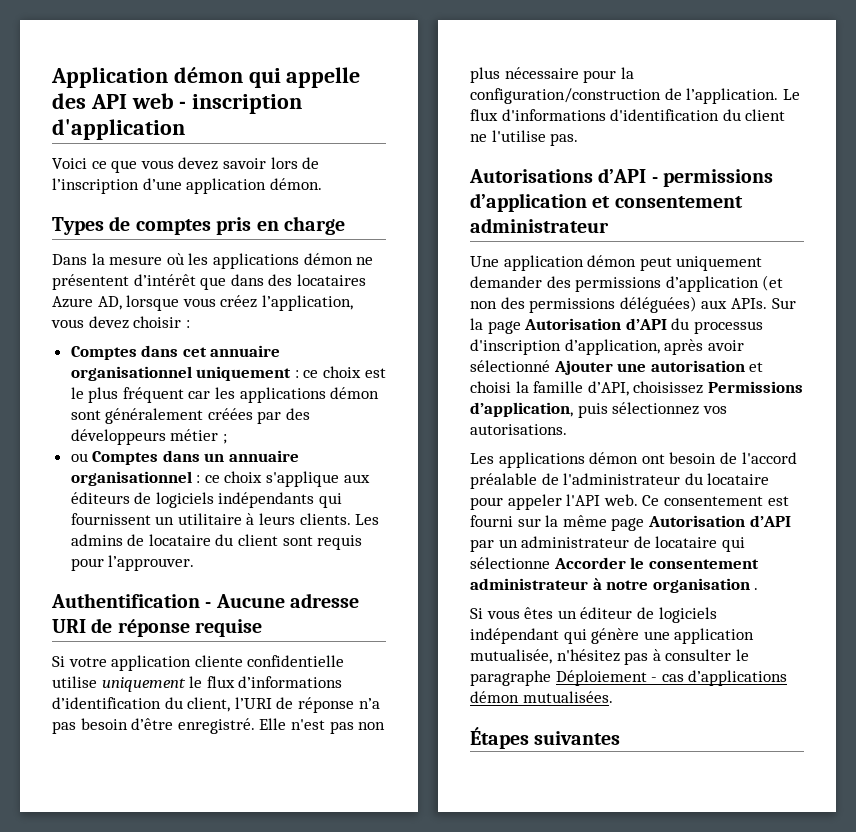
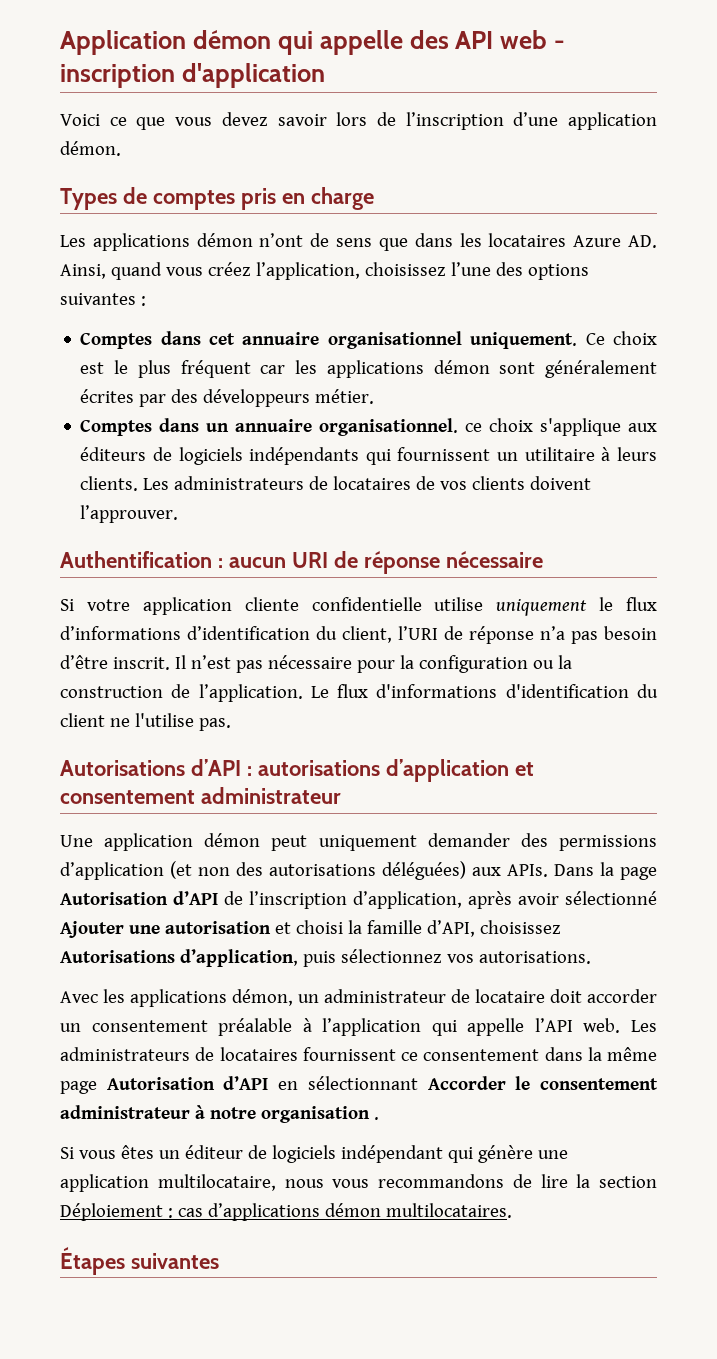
- Dans la mesure où les applications démon ne présentent d’intérêt que dans des locataires Azure AD, lorsque vous créez l’application, vous devez choisir :
+ Les applications démon n’ont de sens que dans les locataires Azure AD. Ainsi, quand vous créez l’application, choisissez l’une des options suivantes :
- Comptes dans cet annuaire organisationnel uniquement : ce choix est le plus fréquent car les applications démon sont généralement créées par des développeurs métier ;
- ou Comptes dans un annuaire organisationnel : ce choix s'applique aux éditeurs de logiciels indépendants qui fournissent un utilitaire à leurs clients.
+ Comptes dans cet annuaire organisationnel uniquement. Ce choix est le plus fréquent car les applications démon sont généralement écrites par des développeurs métier.
+ Comptes dans un annuaire organisationnel. ce choix s'applique aux éditeurs de logiciels indépendants qui fournissent un utilitaire à leurs clients.
- Les admins de locataire du client sont requis pour l’approuver.
+ Les administrateurs de locataires de vos clients doivent l’approuver.
- Authentification - Aucune adresse URI de réponse requise
+ Authentification : aucun URI de réponse nécessaire
- Si votre application cliente confidentielle utilise uniquement le flux d’informations d’identification du client, l’URI de réponse n’a pas besoin d’être enregistré. Elle n'est pas non plus nécessaire pour la configuration/construction de l’application.
+ Si votre application cliente confidentielle utilise uniquement le flux d’informations d’identification du client, l’URI de réponse n’a pas besoin d’être inscrit. Il n’est pas nécessaire pour la configuration ou la construction de l’application.
- Autorisations d’API - permissions d’application et consentement administrateur
+ Autorisations d’API : autorisations d’application et consentement administrateur
- Une application démon peut uniquement demander des permissions d’application (et non des permissions déléguées) aux APIs.
+ Une application démon peut uniquement demander des permissions d’application (et non des autorisations déléguées) aux APIs.
- Sur la page Autorisation d’API du processus d'inscription d’application, après avoir sélectionné Ajouter une autorisation et choisi la famille d’API, choisissez Permissions d’application, puis sélectionnez vos autorisations.
+ Dans la page Autorisation d’API de l’inscription d’application, après avoir sélectionné Ajouter une autorisation et choisi la famille d’API, choisissez Autorisations d’application, puis sélectionnez vos autorisations.
- Les applications démon ont besoin de l'accord préalable de l'administrateur du locataire pour appeler l'API web. Ce consentement est fourni sur la même page Autorisation d’API par un administrateur de locataire qui sélectionne Accorder le consentement administrateur à notre organisation .
+ Avec les applications démon, un administrateur de locataire doit accorder un consentement préalable à l’application qui appelle l’API web. Les administrateurs de locataires fournissent ce consentement dans la même page Autorisation d’API en sélectionnant Accorder le consentement administrateur à notre organisation .
- Si vous êtes un éditeur de logiciels indépendant qui génère une application mutualisée, n'hésitez pas à consulter le paragraphe Déploiement - cas d’applications démon mutualisées.
+ Si vous êtes un éditeur de logiciels indépendant qui génère une application multilocataire, nous vous recommandons de lire la section Déploiement : cas d’applications démon multilocataires.

